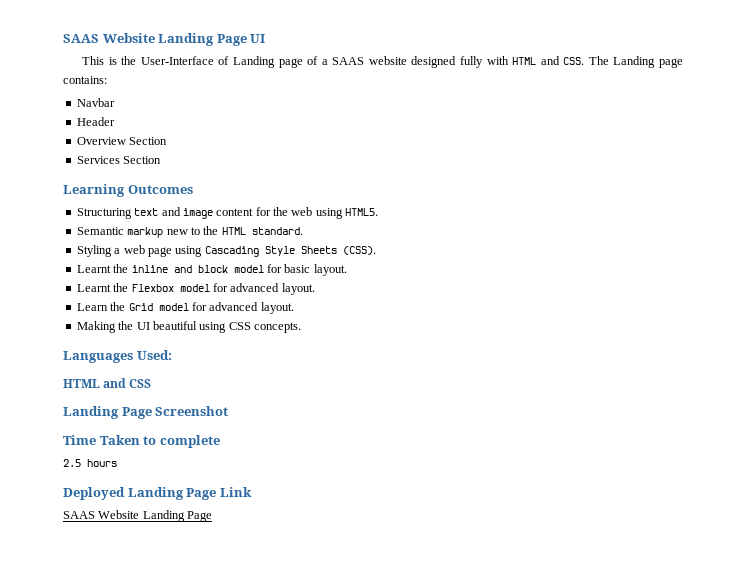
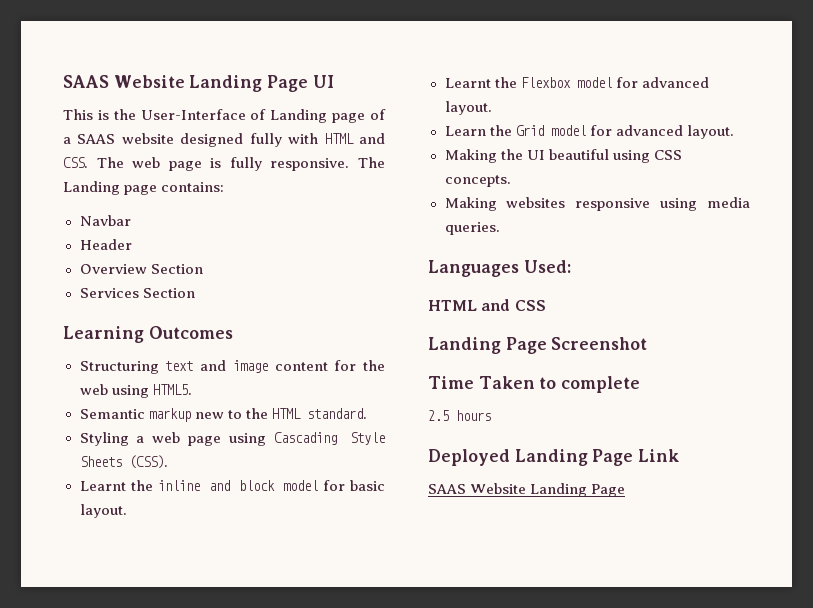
- This is the User-Interface of Landing page of a SAAS website designed fully with HTML and CSS. The Landing page contains:
+ This is the User-Interface of Landing page of a SAAS website designed fully with HTML and CSS. The web page is fully responsive. The Landing page contains:
+ Making websites responsive using media queries.

